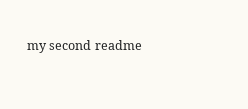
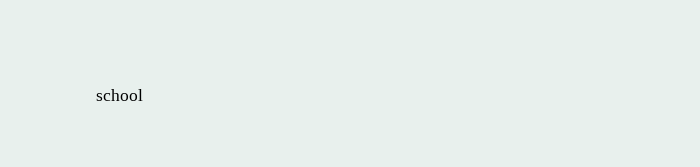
- my second readme
+ school

